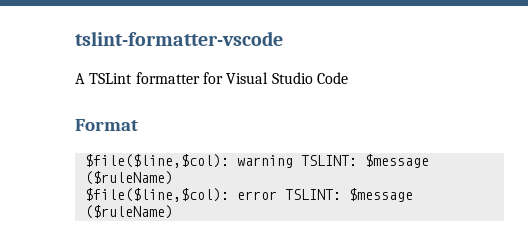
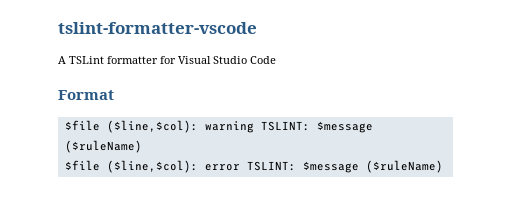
- $file($line,$col): warning TSLINT: $message ($ruleName)
+ $file ($line,$col): warning TSLINT: $message ($ruleName)
- $file($line,$col): error TSLINT: $message ($ruleName)
+ $file ($line,$col): error TSLINT: $message ($ruleName)

